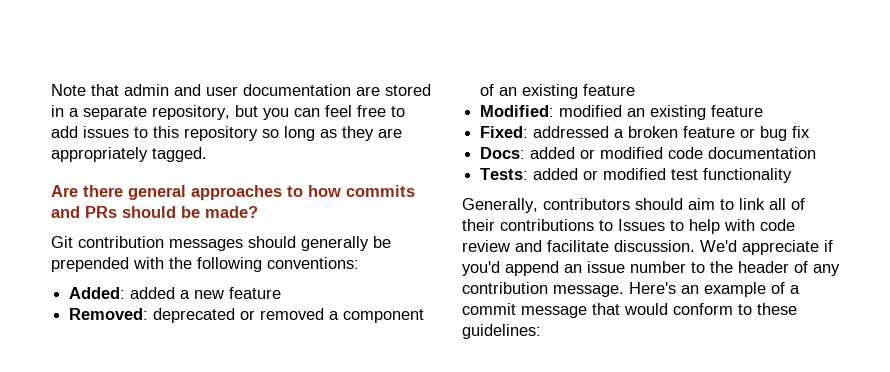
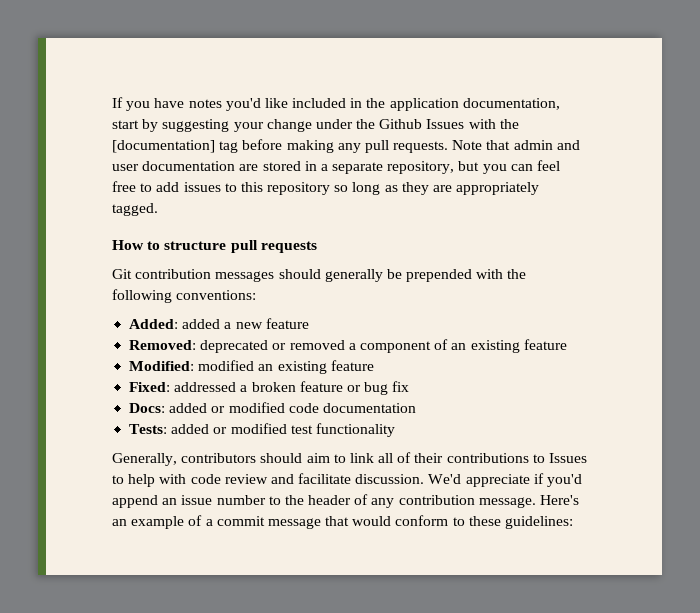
+ If you have notes you'd like included in the application documentation, start by suggesting your change under the Github Issues with the [documentation] tag before making any pull requests.
- Are there general approaches to how commits and PRs should be made?
+ How to structure pull requests

